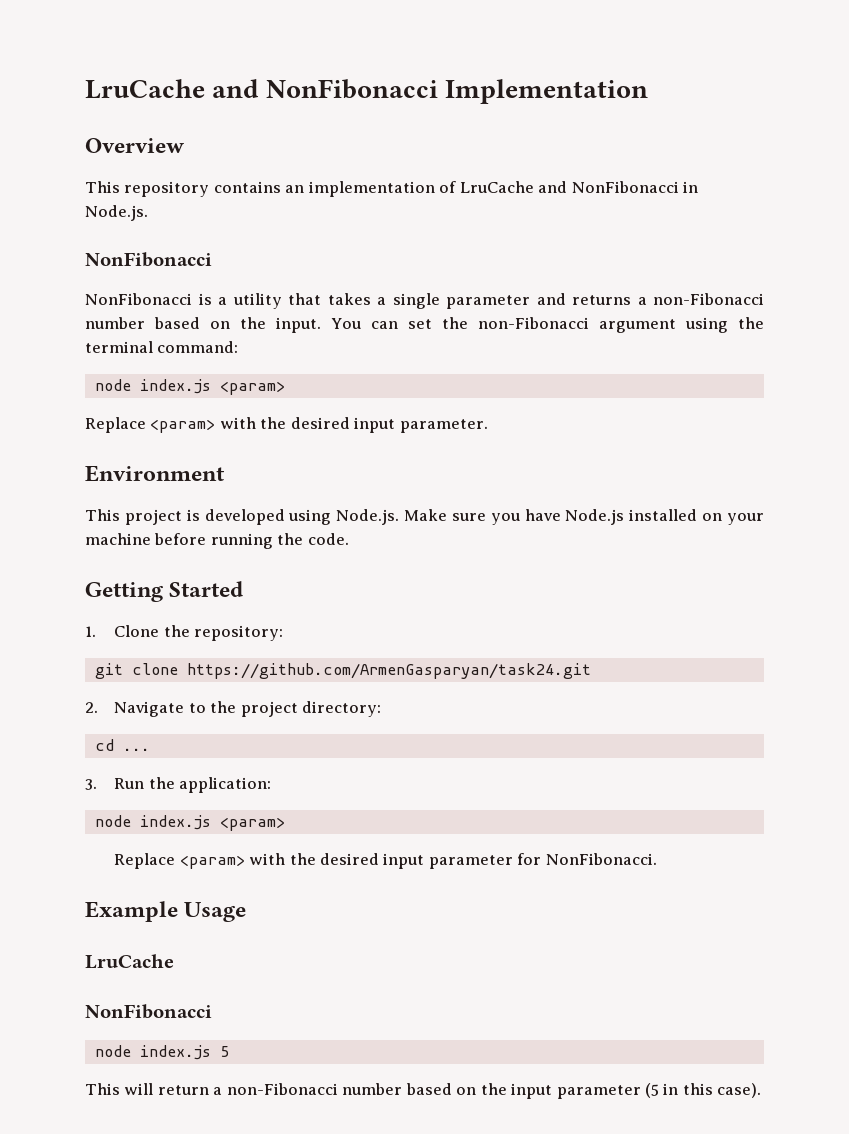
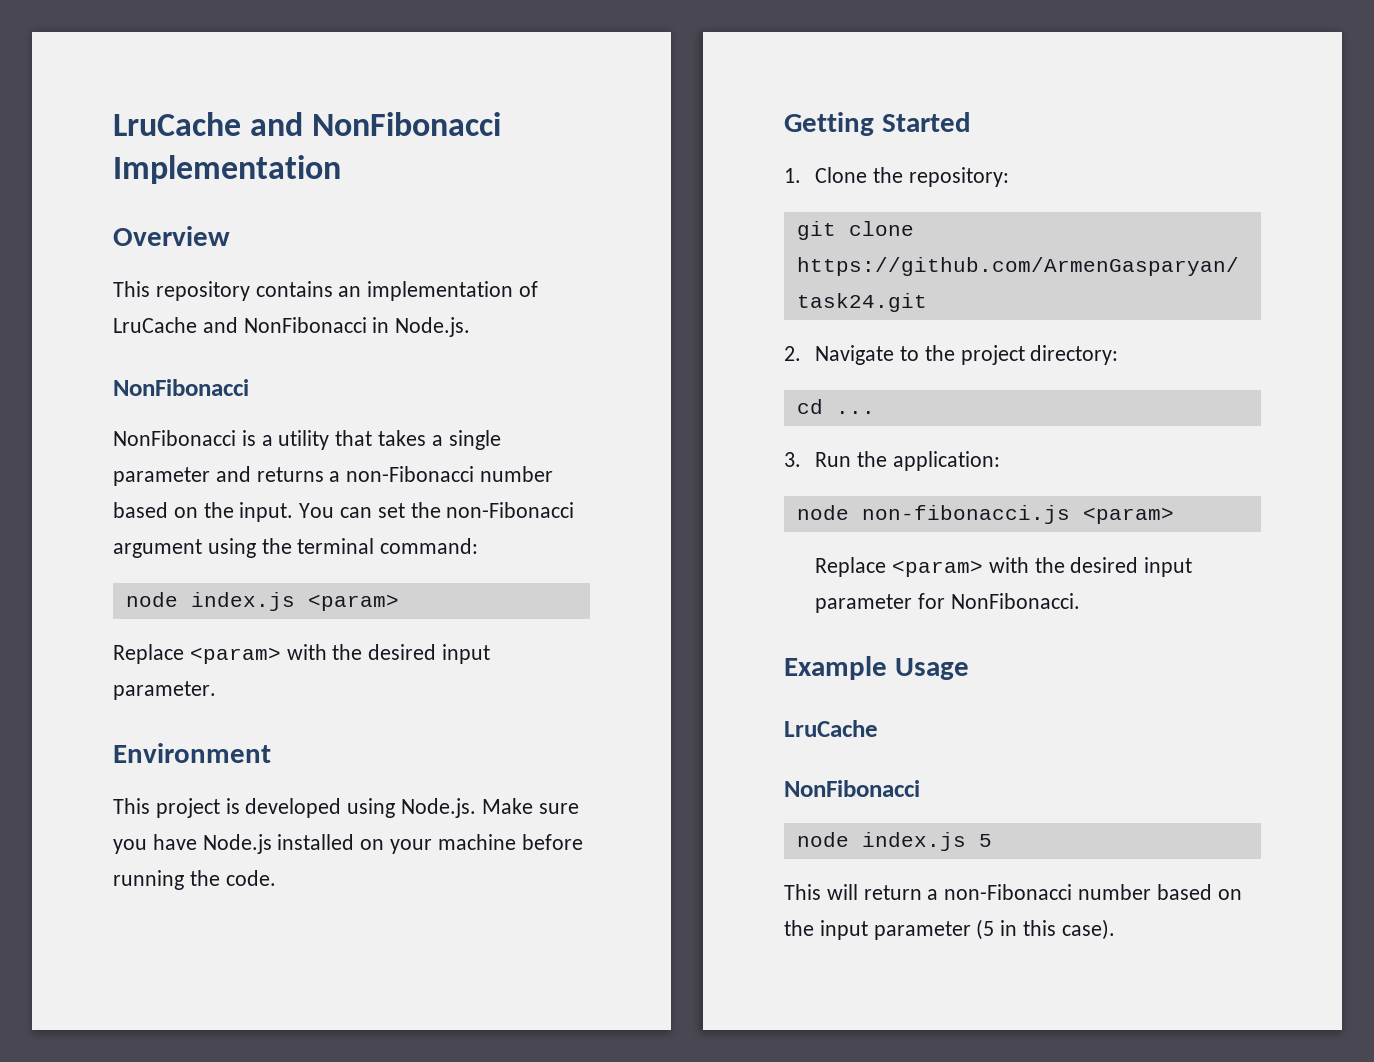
  3. Run the application:
- node index.js <param>
+ node non-fibonacci.js <param>

